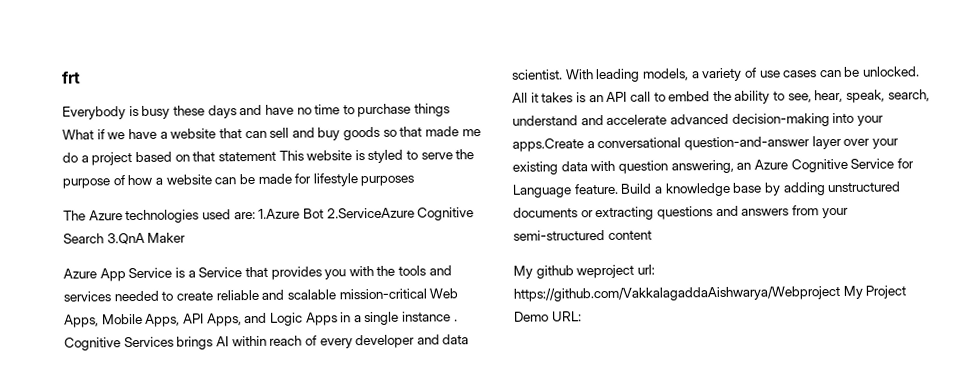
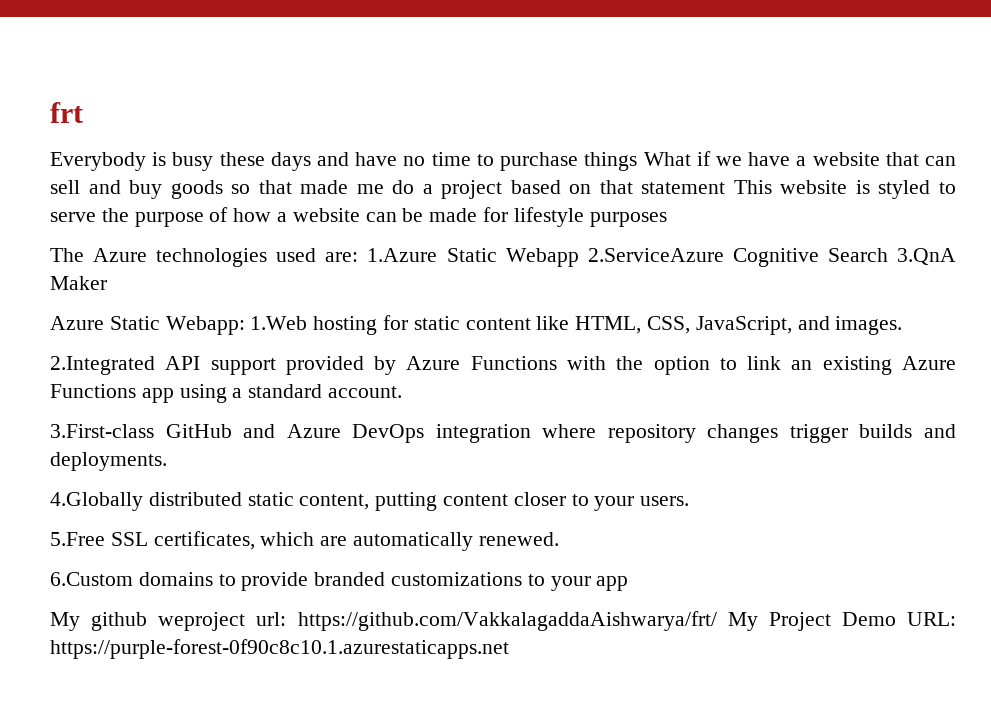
- The Azure technologies used are: 1.Azure Bot 2.ServiceAzure Cognitive Search 3.QnA Maker
+ The Azure technologies used are: 1.Azure Static Webapp 2.ServiceAzure Cognitive Search 3.QnA Maker
- Azure App Service is a Service that provides you with the tools and services needed to create reliable and scalable mission-critical Web Apps, Mobile Apps, API Apps, and Logic Apps in a single instance . Cognitive Services brings AI within reach of every developer and data scientist. With leading models, a variety of use cases can be unlocked. All it takes is an API call to embed the ability to see, hear, speak, search, understand and accelerate advanced decision-making into your apps.Create a conversational question-and-answer layer over your existing data with question answering, an Azure Cognitive Service for Language feature. Build a knowledge base by adding unstructured documents or extracting questions and answers from your semi-structured content
+ Azure Static Webapp: 1.Web hosting for static content like HTML, CSS, JavaScript, and images.
+ 2.Integrated API support provided by Azure Functions with the option to link an existing Azure Functions app using a standard account.
+ 3.First-class GitHub and Azure DevOps integration where repository changes trigger builds and deployments.
+ 4.Globally distributed static content, putting content closer to your users.
+ 5.Free SSL certificates, which are automatically renewed.
+ 6.Custom domains to provide branded customizations to your app
- My github weproject url: https://github.com/VakkalagaddaAishwarya/Webproject My Project Demo URL:
+ My github weproject url: https://github.com/VakkalagaddaAishwarya/frt/ My Project Demo URL: https://purple-forest-0f90c8c10.1.azurestaticapps.net

